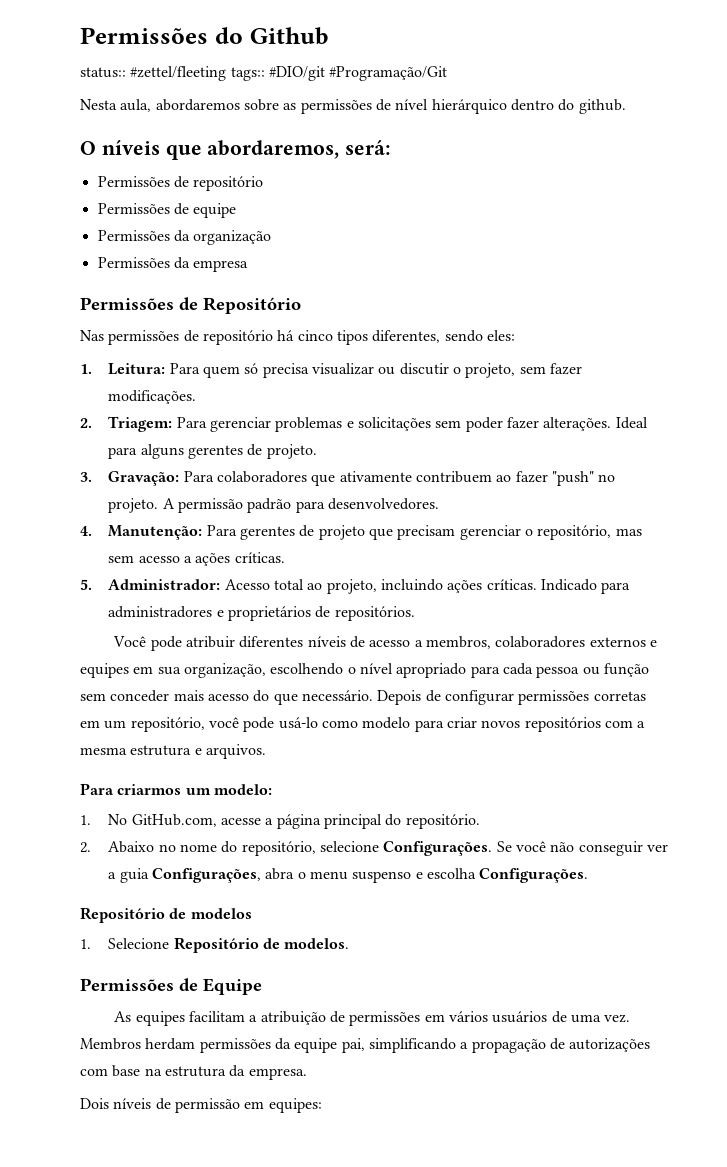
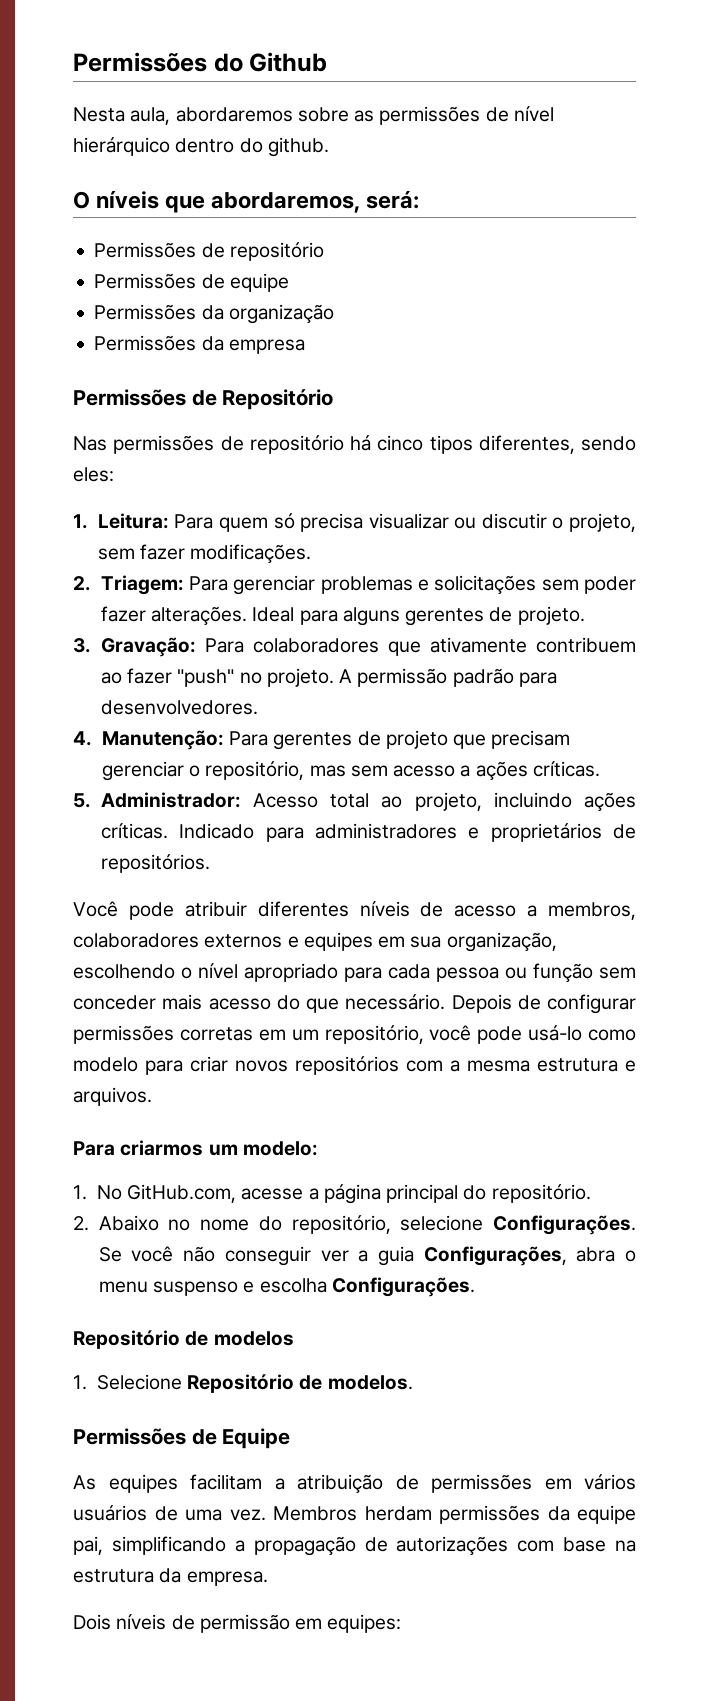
- status:: #zettel/fleeting tags:: #DIO/git #Programação/Git

